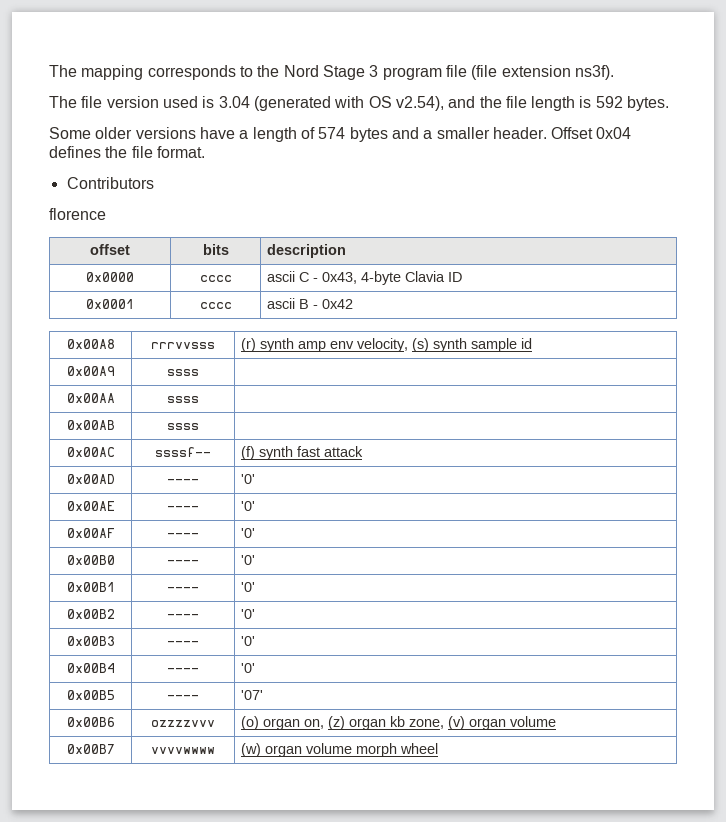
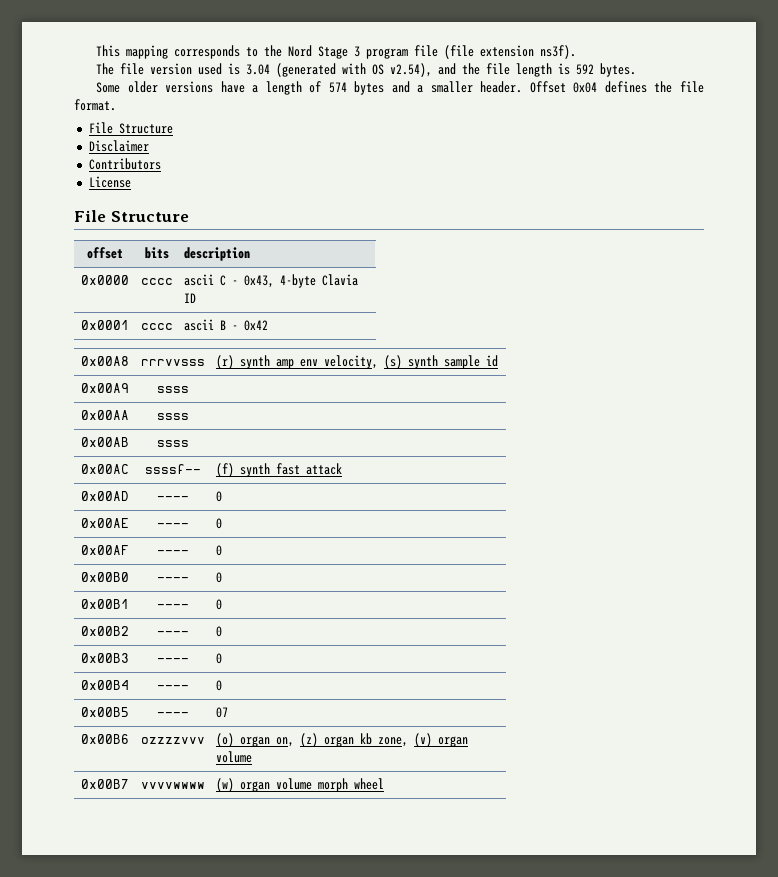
- The mapping corresponds to the Nord Stage 3 program file (file extension ns3f).
+ This mapping corresponds to the Nord Stage 3 program file (file extension ns3f).
  Offset 0x04 defines the file format.
+ File Structure
+ Disclaimer
  Contributors
- florence
+ License
+ File Structure
- 0x00AD | ---- | '0'
+ 0x00AD | ---- | 0
- 0x00AE | ---- | '0'
+ 0x00AE | ---- | 0
- 0x00AF | ---- | '0'
+ 0x00AF | ---- | 0
- 0x00B0 | ---- | '0'
+ 0x00B0 | ---- | 0
- 0x00B1 | ---- | '0'
+ 0x00B1 | ---- | 0
- 0x00B2 | ---- | '0'
+ 0x00B2 | ---- | 0
- 0x00B3 | ---- | '0'
+ 0x00B3 | ---- | 0
- 0x00B4 | ---- | '0'
+ 0x00B4 | ---- | 0
- 0x00B5 | ---- | '07'
+ 0x00B5 | ---- | 07

